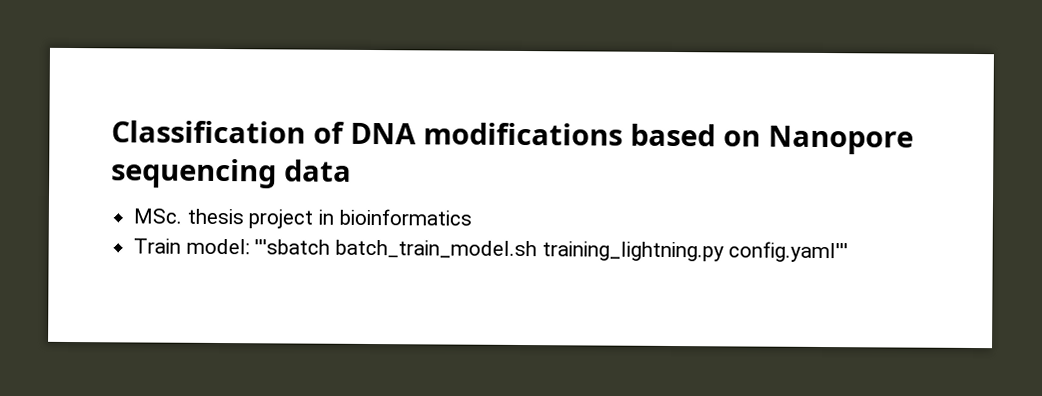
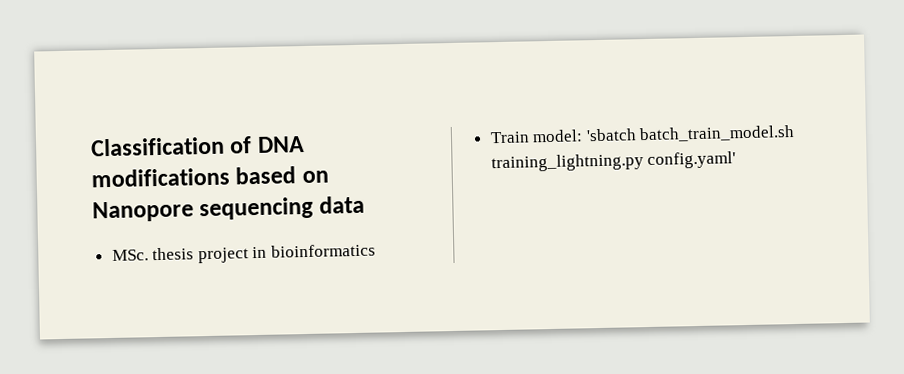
- Train model: '''sbatch batch_train_model.sh training_lightning.py config.yaml'''
+ Train model: 'sbatch batch_train_model.sh training_lightning.py config.yaml'

